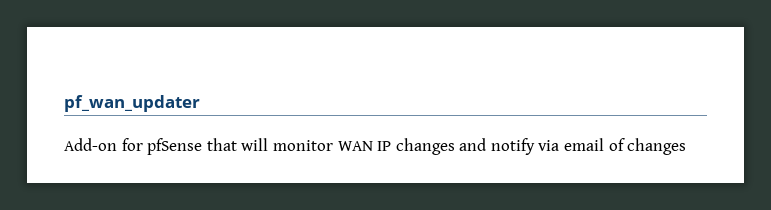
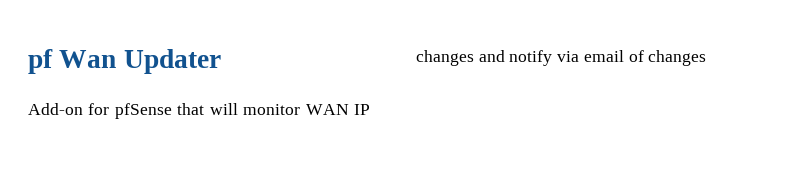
- pf_wan_updater
+ pf Wan Updater

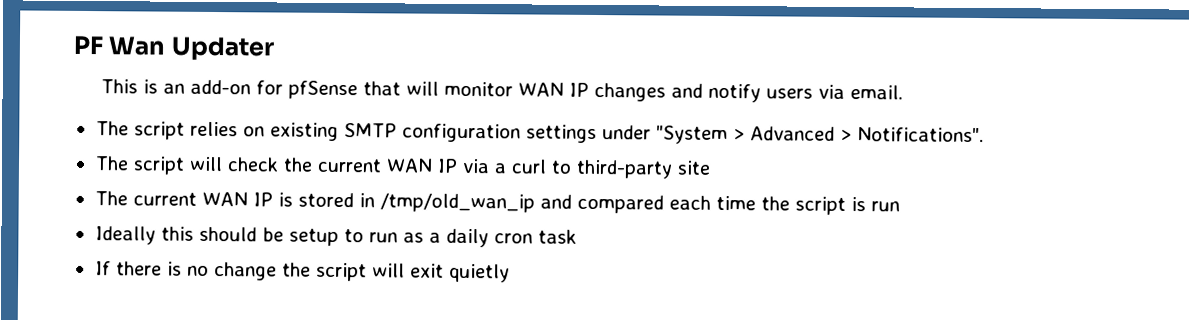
- pf Wan Updater
+ PF Wan Updater
- Add-on for pfSense that will monitor WAN IP changes and notify via email of changes
+ This is an add-on for pfSense that will monitor WAN IP changes and notify users via email.
+ The script relies on existing SMTP configuration settings under "System > Advanced > Notifications".
+ The script will check the current WAN IP via a curl to third-party site
+ The current WAN IP is stored in /tmp/old_wan_ip and compared each time the script is run
+ Ideally this should be setup to run as a daily cron task
+ If there is no change the script will exit quietly

